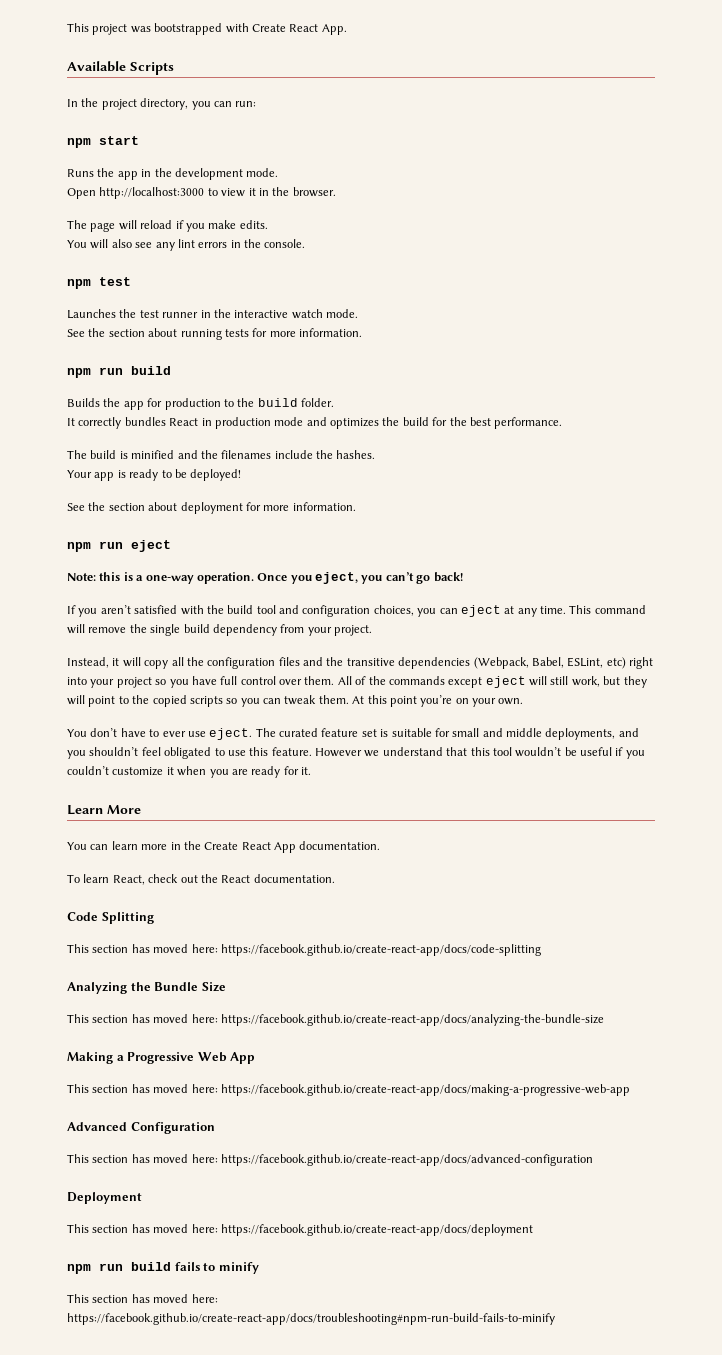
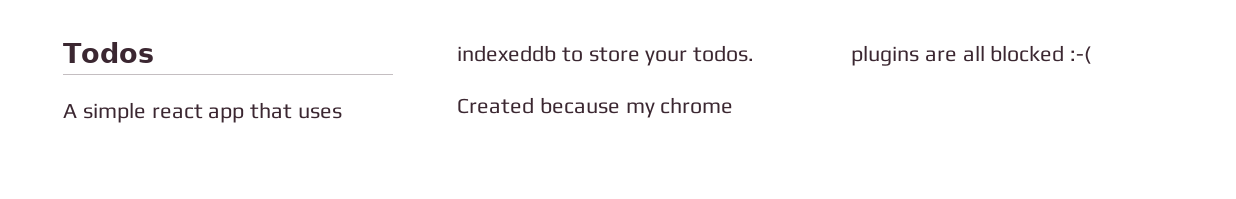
- This project was bootstrapped with Create React App.
- Available Scripts
- In the project directory, you can run:
- npm start
- Runs the app in the development mode.
- Open http://localhost:3000 to view it in the browser.
- The page will reload if you make edits.
- You will also see any lint errors in the console.
- npm test
- Launches the test runner in the interactive watch mode.
- See the section about running tests for more information.
- npm run build
- Builds the app for production to the build folder.
- It correctly bundles React in production mode and optimizes the build for the best performance.
- The build is minified and the filenames include the hashes.
- Your app is ready to be deployed!
- See the section about deployment for more information.
- npm run eject
- Note: this is a one-way operation. Once you eject, you can’t go back!
- If you aren’t satisfied with the build tool and configuration choices, you can eject at any time. This command will remove the single build dependency from your project.
- Instead, it will copy all the configuration files and the transitive dependencies (Webpack, Babel, ESLint, etc) right into your project so you have full control over them. All of the commands except eject will still work, but they will point to the copied scripts so you can tweak them. At this point you’re on your own.
- You don’t have to ever use eject. The curated feature set is suitable for small and middle deployments, and you shouldn’t feel obligated to use this feature. However we understand that this tool wouldn’t be useful if you couldn’t customize it when you are ready for it.
- Learn More
- You can learn more in the Create React App documentation.
- To learn React, check out the React documentation.
- Code Splitting
- This section has moved here: https://facebook.github.io/create-react-app/docs/code-splitting
- Analyzing the Bundle Size
- This section has moved here: https://facebook.github.io/create-react-app/docs/analyzing-the-bundle-size
- Making a Progressive Web App
- This section has moved here: https://facebook.github.io/create-react-app/docs/making-a-progressive-web-app
- Advanced Configuration
- This section has moved here: https://facebook.github.io/create-react-app/docs/advanced-configuration
- Deployment
- This section has moved here: https://facebook.github.io/create-react-app/docs/deployment
- npm run build fails to minify
- This section has moved here: https://facebook.github.io/create-react-app/docs/troubleshooting#npm-run-build-fails-to-minify
+ Todos
+ A simple react app that uses indexeddb to store your todos.
+ Created because my chrome plugins are all blocked :-(

